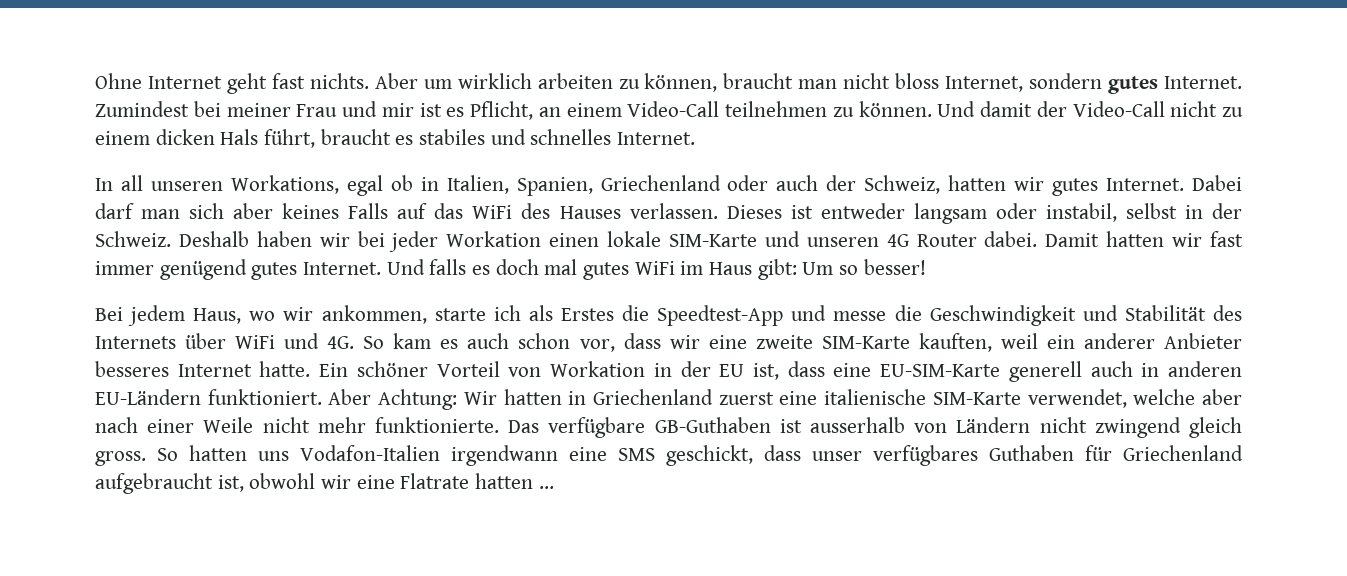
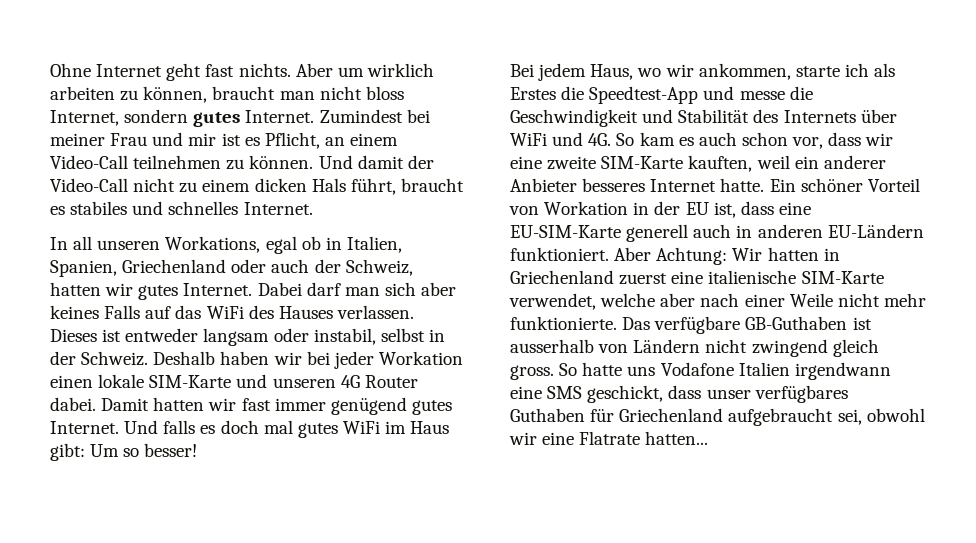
- So hatten uns Vodafon-Italien irgendwann eine SMS geschickt, dass unser verfügbares Guthaben für Griechenland aufgebraucht ist, obwohl wir eine Flatrate hatten ...
+ So hatte uns Vodafone Italien irgendwann eine SMS geschickt, dass unser verfügbares Guthaben für Griechenland aufgebraucht sei, obwohl wir eine Flatrate hatten...

